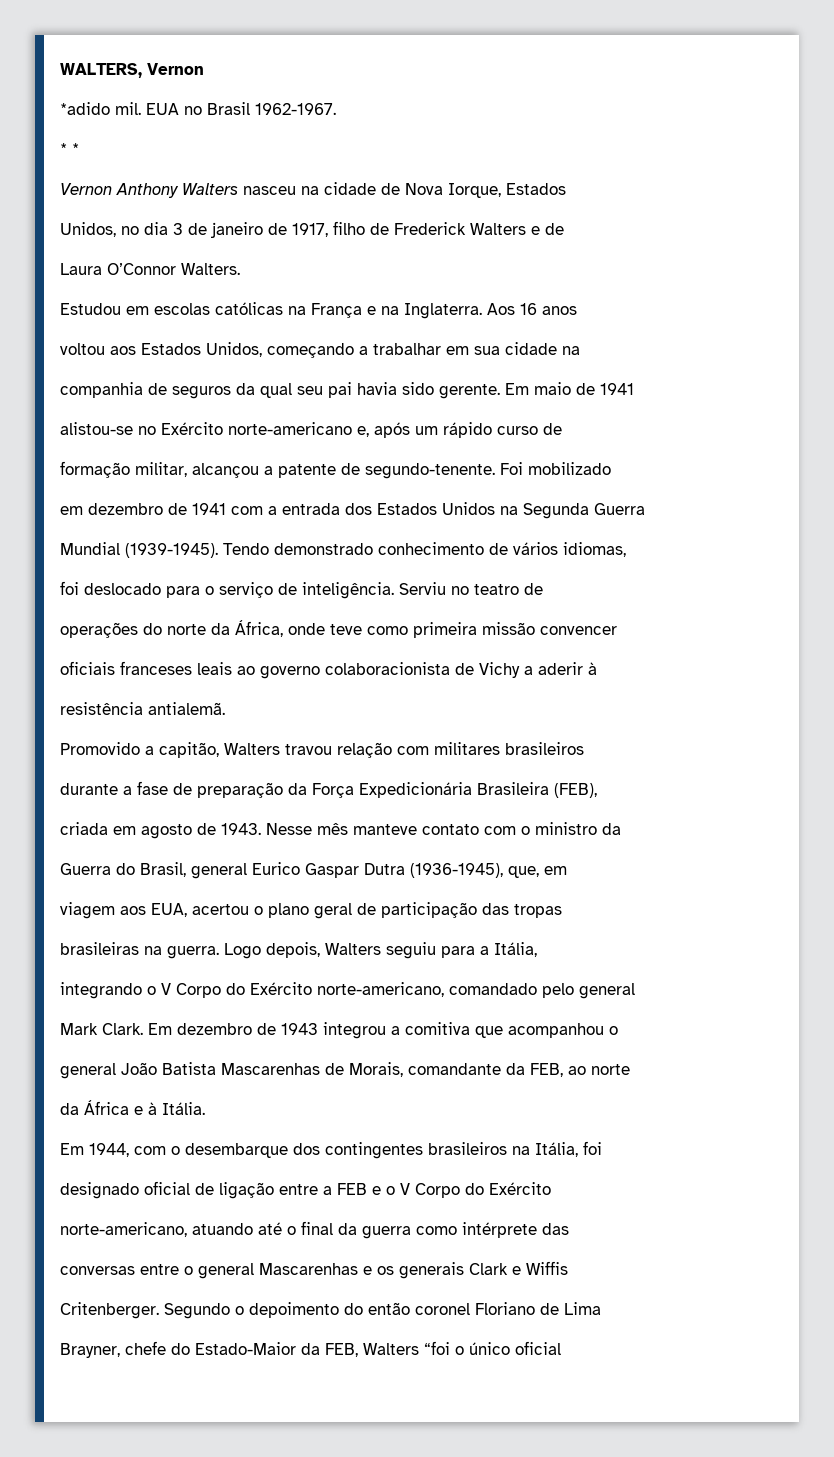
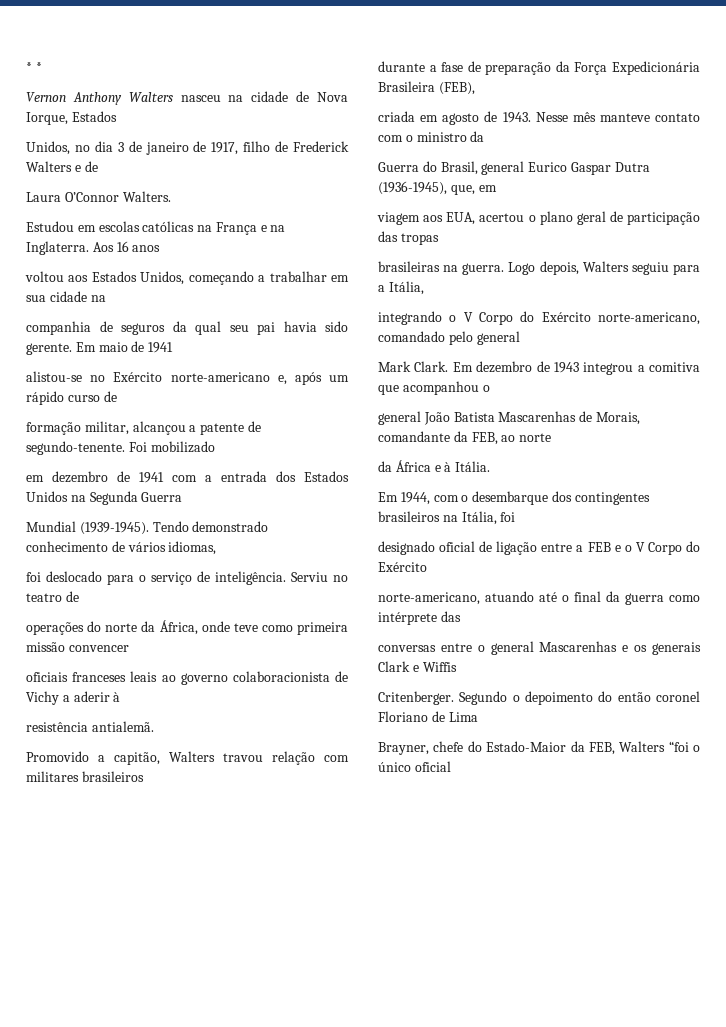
- WALTERS, Vernon
- *adido mil. EUA no Brasil 1962-1967.

